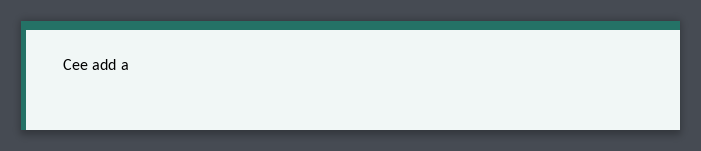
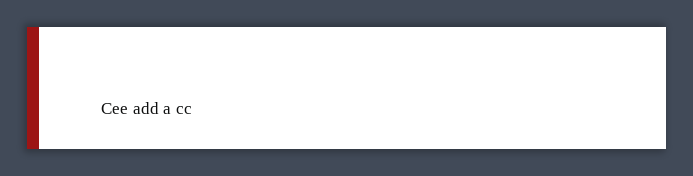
- Cee add a
+ Cee add a cc

